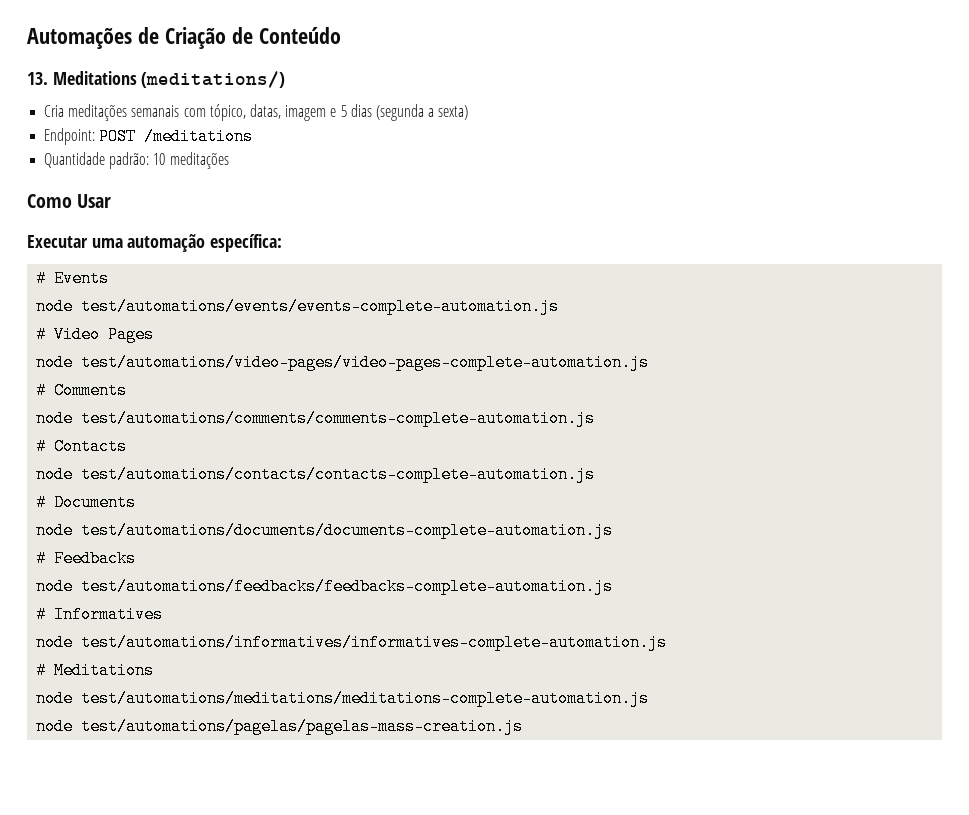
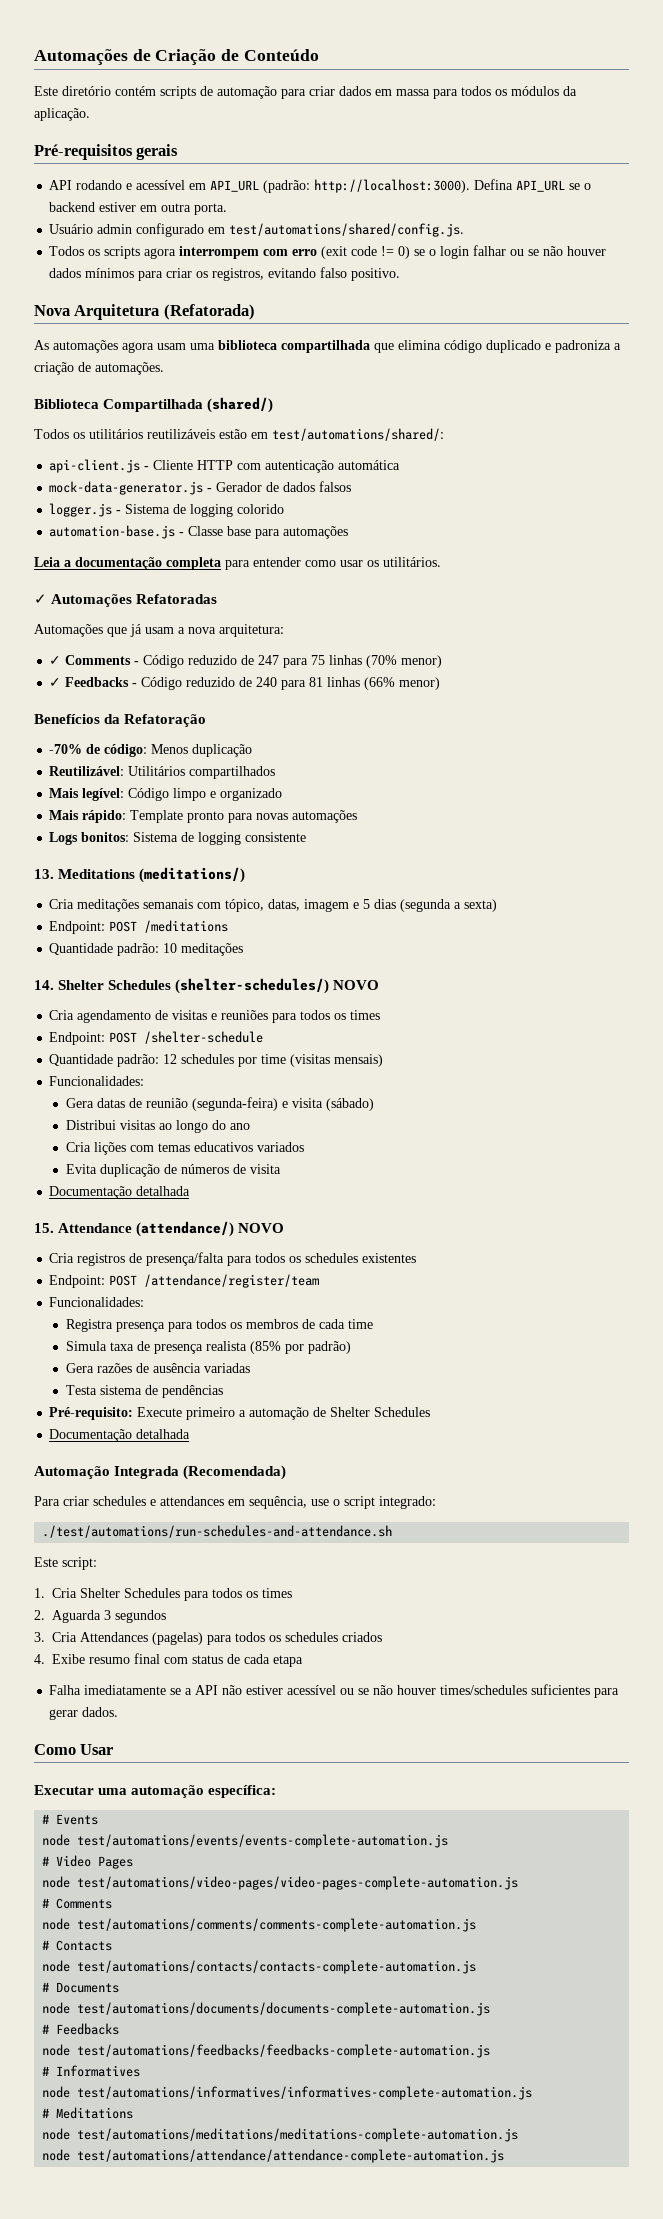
+ Este diretório contém scripts de automação para criar dados em massa para todos os módulos da aplicação.
+ Pré-requisitos gerais
+ API rodando e acessível em API_URL (padrão: http://localhost:3000). Defina API_URL se o backend estiver em outra porta.
+ Usuário admin configurado em test/automations/shared/config.js.
+ Todos os scripts agora interrompem com erro (exit code != 0) se o login falhar ou se não houver dados mínimos para criar os registros, evitando falso positivo.
+ Nova Arquitetura (Refatorada)
+ As automações agora usam uma biblioteca compartilhada que elimina código duplicado e padroniza a criação de automações.
+ Biblioteca Compartilhada (shared/)
+ Todos os utilitários reutilizáveis estão em test/automations/shared/:
+ api-client.js - Cliente HTTP com autenticação automática
+ mock-data-generator.js - Gerador de dados falsos
+ logger.js - Sistema de logging colorido
+ automation-base.js - Classe base para automações
+ Leia a documentação completa para entender como usar os utilitários.
+ ✓ Automações Refatoradas
+ Automações que já usam a nova arquitetura:
+ ✓ Comments - Código reduzido de 247 para 75 linhas (70% menor)
+ ✓ Feedbacks - Código reduzido de 240 para 81 linhas (66% menor)
+ Benefícios da Refatoração
+ -70% de código: Menos duplicação
+ Reutilizável: Utilitários compartilhados
+ Mais legível: Código limpo e organizado
+ Mais rápido: Template pronto para novas automações
+ Logs bonitos: Sistema de logging consistente
+ 14. Shelter Schedules (shelter-schedules/) NOVO
+ Cria agendamento de visitas e reuniões para todos os times
+ Endpoint: POST /shelter-schedule
+ Quantidade padrão: 12 schedules por time (visitas mensais)
+ Funcionalidades:
+ Gera datas de reunião (segunda-feira) e visita (sábado)
+ Distribui visitas ao longo do ano
+ Cria lições com temas educativos variados
+ Evita duplicação de números de visita
+ Documentação detalhada
+ 15. Attendance (attendance/) NOVO
+ Cria registros de presença/falta para todos os schedules existentes
+ Endpoint: POST /attendance/register/team
+ Funcionalidades:
+ Registra presença para todos os membros de cada time
+ Simula taxa de presença realista (85% por padrão)
+ Gera razões de ausência variadas
+ Testa sistema de pendências
+ Pré-requisito: Execute primeiro a automação de Shelter Schedules
+ Documentação detalhada
+ Automação Integrada (Recomendada)
+ Para criar schedules e attendances em sequência, use o script integrado:
+ ./test/automations/run-schedules-and-attendance.sh
+ Este script:
+ 1. Cria Shelter Schedules para todos os times
+ 2. Aguarda 3 segundos
+ 3. Cria Attendances (pagelas) para todos os schedules criados
+ 4. Exibe resumo final com status de cada etapa
+ Falha imediatamente se a API não estiver acessível ou se não houver times/schedules suficientes para gerar dados.
- node test/automations/pagelas/pagelas-mass-creation.js
+ node test/automations/attendance/attendance-complete-automation.js

